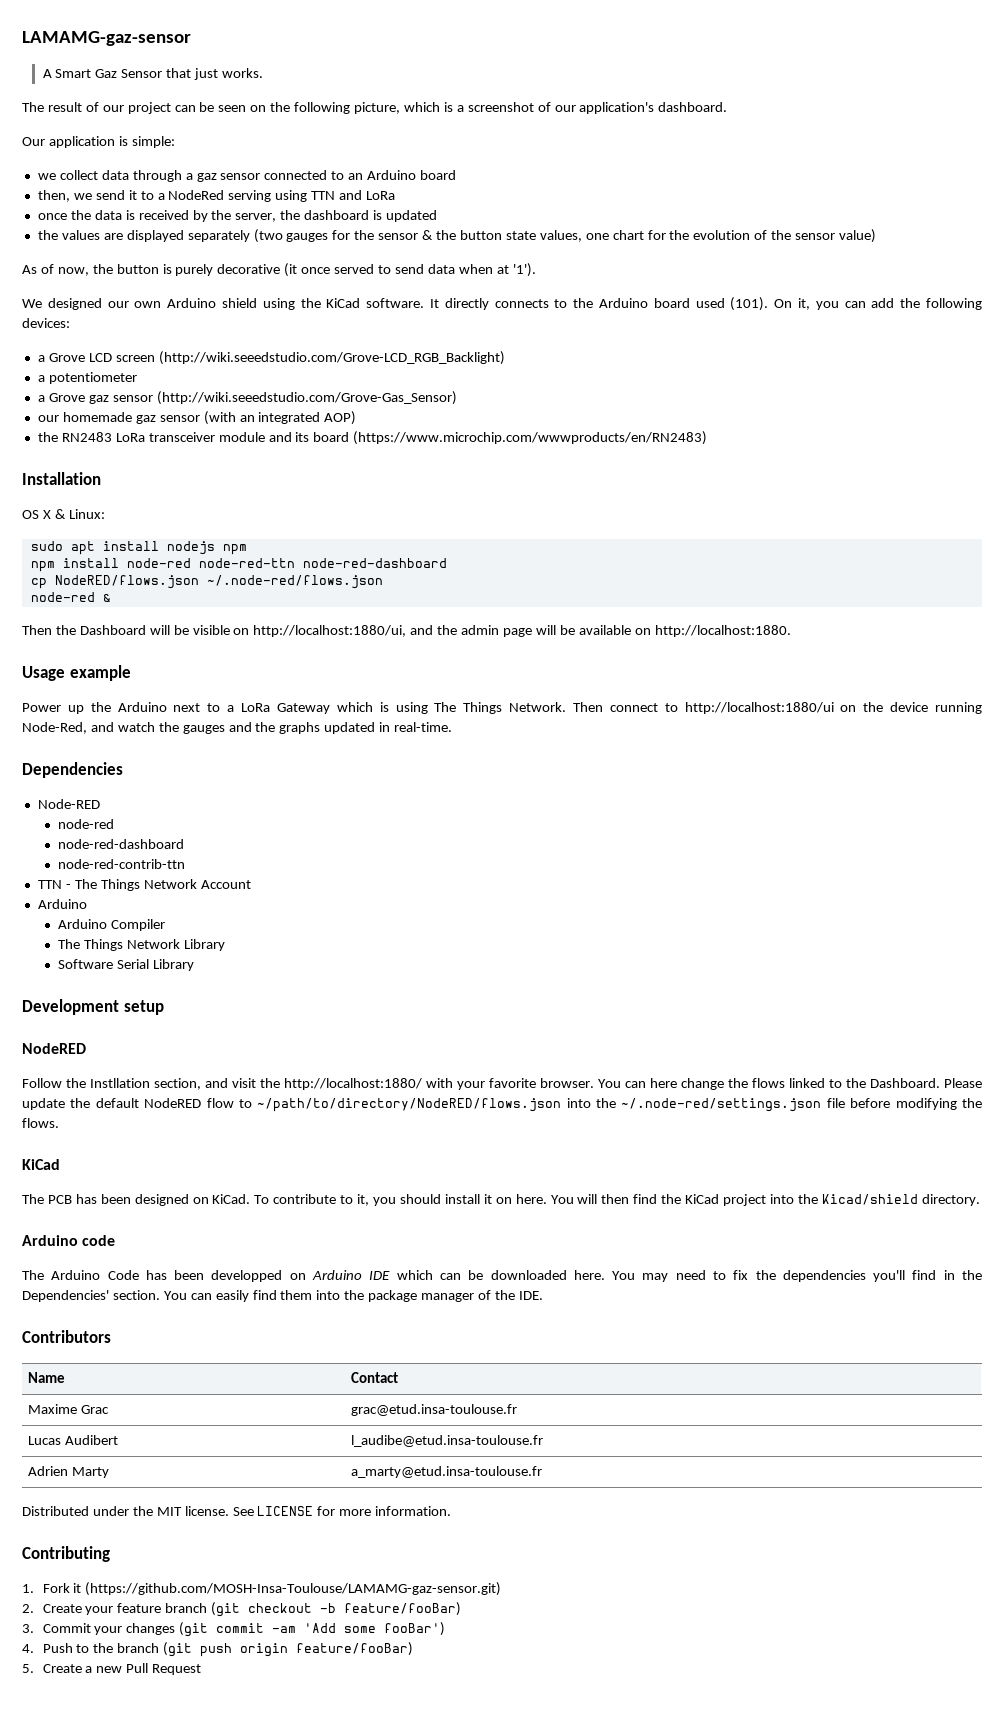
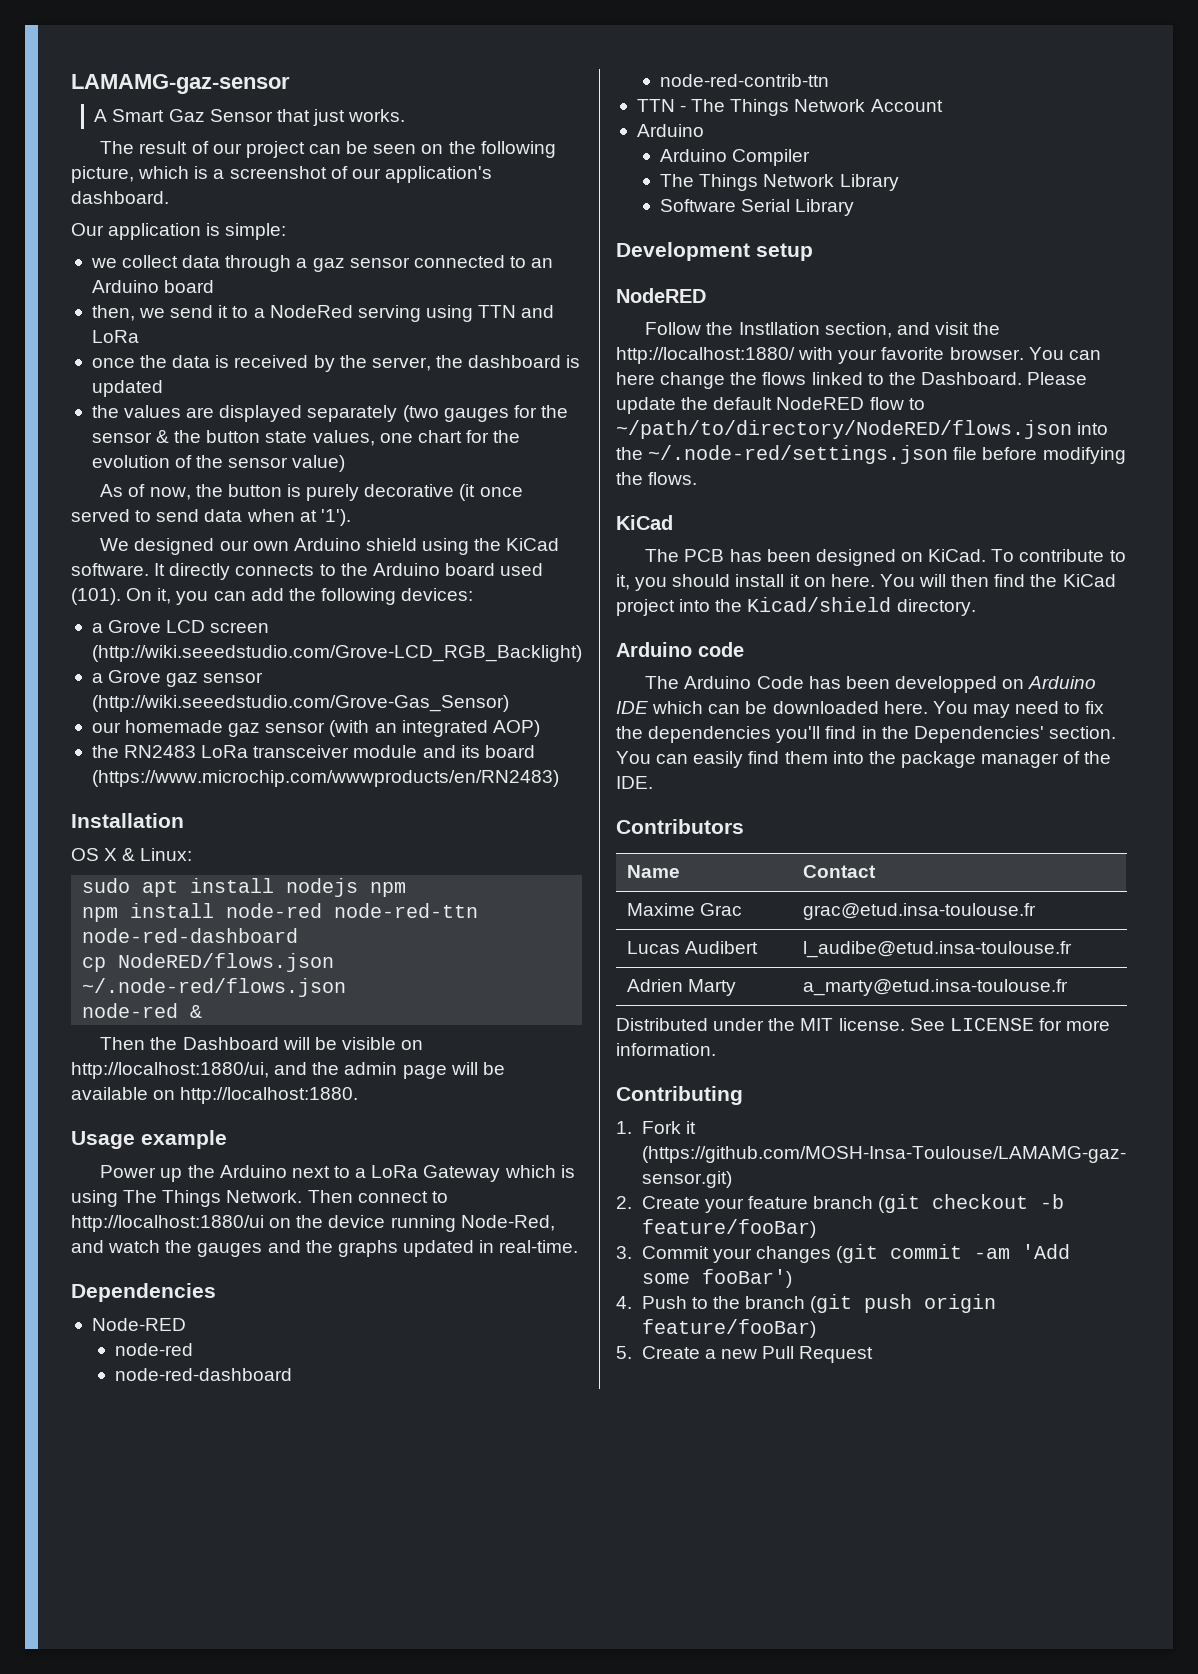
- a potentiometer

